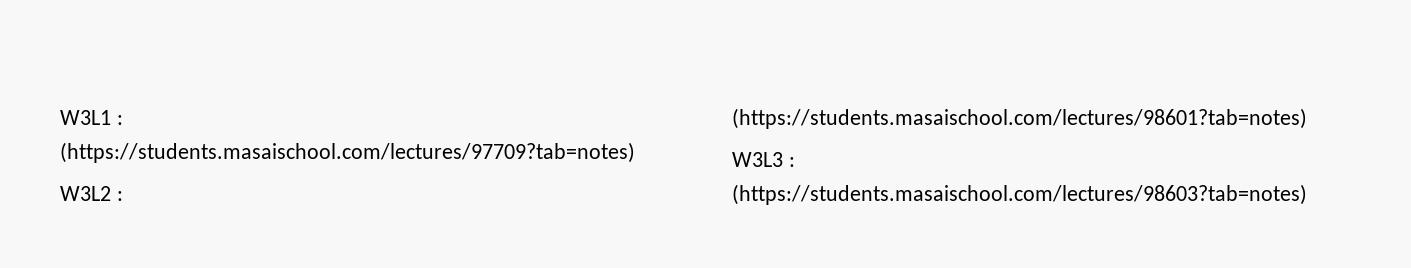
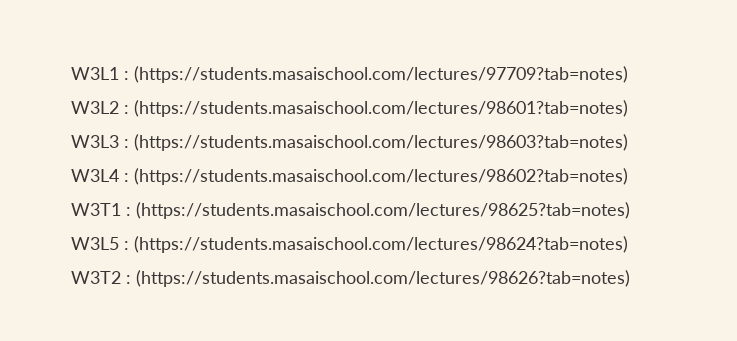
+ W3L4 : (https://students.masaischool.com/lectures/98602?tab=notes)
+ W3T1 : (https://students.masaischool.com/lectures/98625?tab=notes)
+ W3L5 : (https://students.masaischool.com/lectures/98624?tab=notes)
+ W3T2 : (https://students.masaischool.com/lectures/98626?tab=notes)

